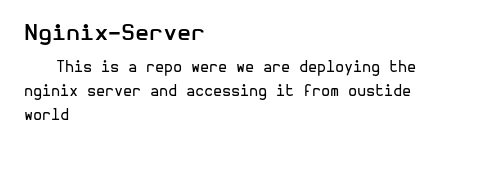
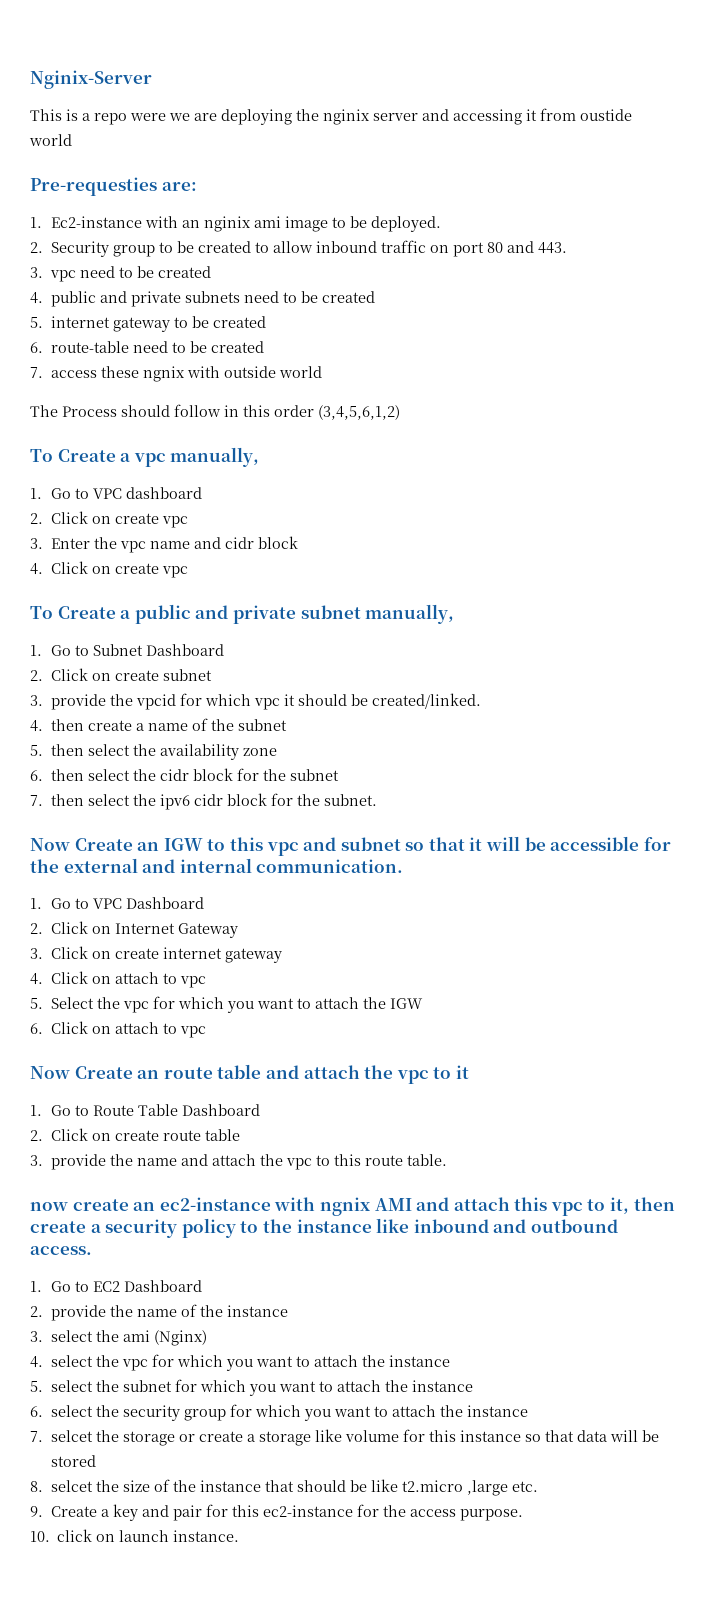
+ Pre-requesties are:
+ 1. Ec2-instance with an nginix ami image to be deployed.
+ 2. Security group to be created to allow inbound traffic on port 80 and 443.
+ 3. vpc need to be created
+ 4. public and private subnets need to be created
+ 5. internet gateway to be created
+ 6. route-table need to be created
+ 7. access these ngnix with outside world
+ The Process should follow in this order (3,4,5,6,1,2)
+ To Create a vpc manually,
+ 1. Go to VPC dashboard
+ 2. Click on create vpc
+ 3. Enter the vpc name and cidr block
+ 4. Click on create vpc
+ To Create a public and private subnet manually,
+ 1. Go to Subnet Dashboard
+ 2. Click on create subnet
+ 3. provide the vpcid for which vpc it should be created/linked.
+ 4. then create a name of the subnet
+ 5. then select the availability zone
+ 6. then select the cidr block for the subnet
+ 7. then select the ipv6 cidr block for the subnet.
+ Now Create an IGW to this vpc and subnet so that it will be accessible for the external and internal communication.
+ 1. Go to VPC Dashboard
+ 2. Click on Internet Gateway
+ 3. Click on create internet gateway
+ 4. Click on attach to vpc
+ 5. Select the vpc for which you want to attach the IGW
+ 6. Click on attach to vpc
+ Now Create an route table and attach the vpc to it
+ 1. Go to Route Table Dashboard
+ 2. Click on create route table
+ 3. provide the name and attach the vpc to this route table.
+ now create an ec2-instance with ngnix AMI and attach this vpc to it, then create a security policy to the instance like inbound and outbound access.
+ 1. Go to EC2 Dashboard
+ 2. provide the name of the instance
+ 3. select the ami (Nginx)
+ 4. select the vpc for which you want to attach the instance
+ 5. select the subnet for which you want to attach the instance
+ 6. select the security group for which you want to attach the instance
+ 7. selcet the storage or create a storage like volume for this instance so that data will be stored
+ 8. selcet the size of the instance that should be like t2.micro ,large etc.
+ 9. Create a key and pair for this ec2-instance for the access purpose.
+ 10. click on launch instance.

